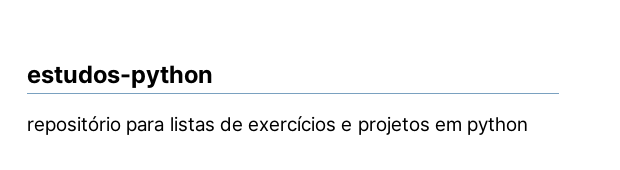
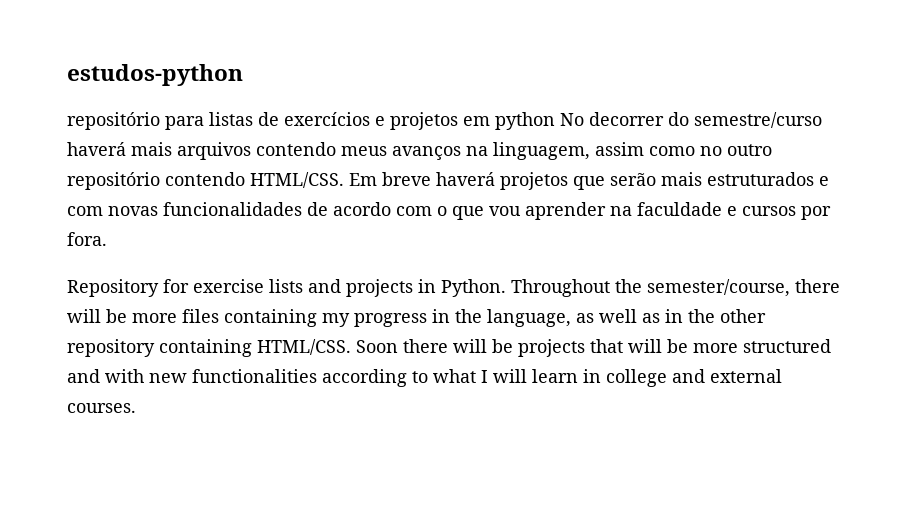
- repositório para listas de exercícios e projetos em python
+ repositório para listas de exercícios e projetos em python No decorrer do semestre/curso haverá mais arquivos contendo meus avanços na linguagem, assim como no outro repositório contendo HTML/CSS. Em breve haverá projetos que serão mais estruturados e com novas funcionalidades de acordo com o que vou aprender na faculdade e cursos por fora.
+ Repository for exercise lists and projects in Python. Throughout the semester/course, there will be more files containing my progress in the language, as well as in the other repository containing HTML/CSS. Soon there will be projects that will be more structured and with new functionalities according to what I will learn in college and external courses.

